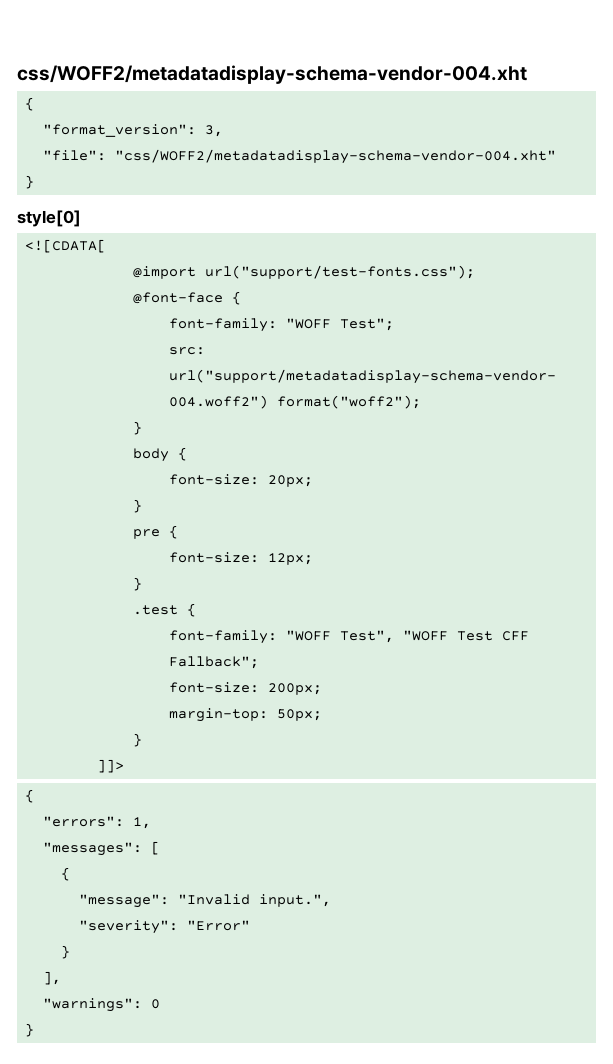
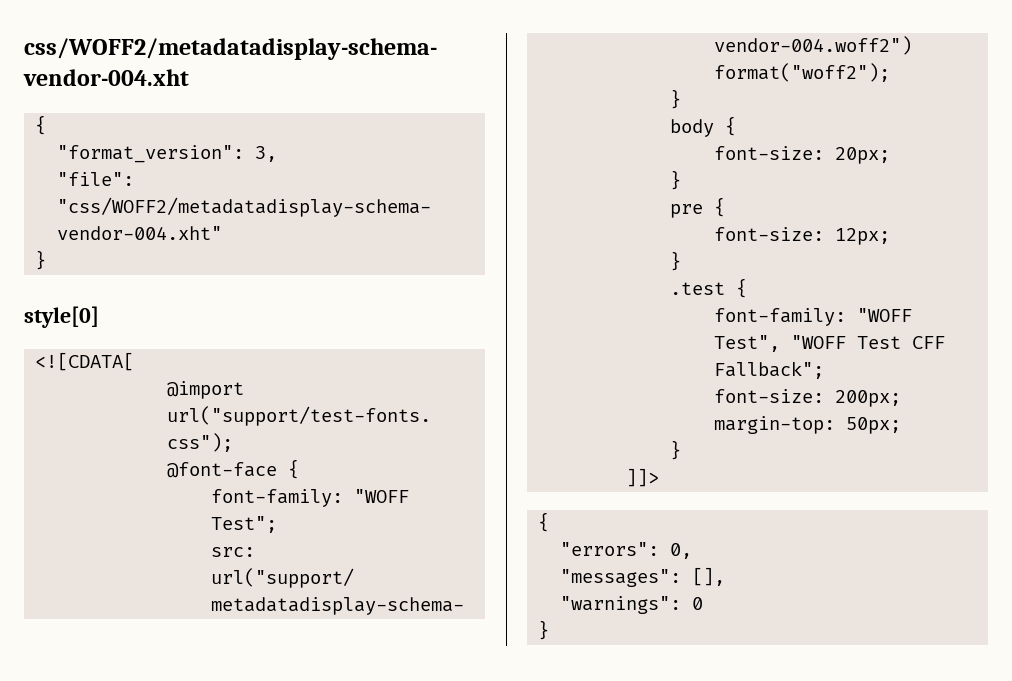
- "errors": 1,
+ "errors": 0,
- "messages": [
- {
- "message": "Invalid input.",
- "severity": "Error"
- }
- ],
+ "messages": [],

